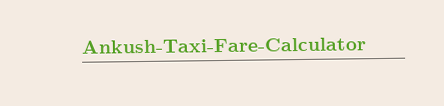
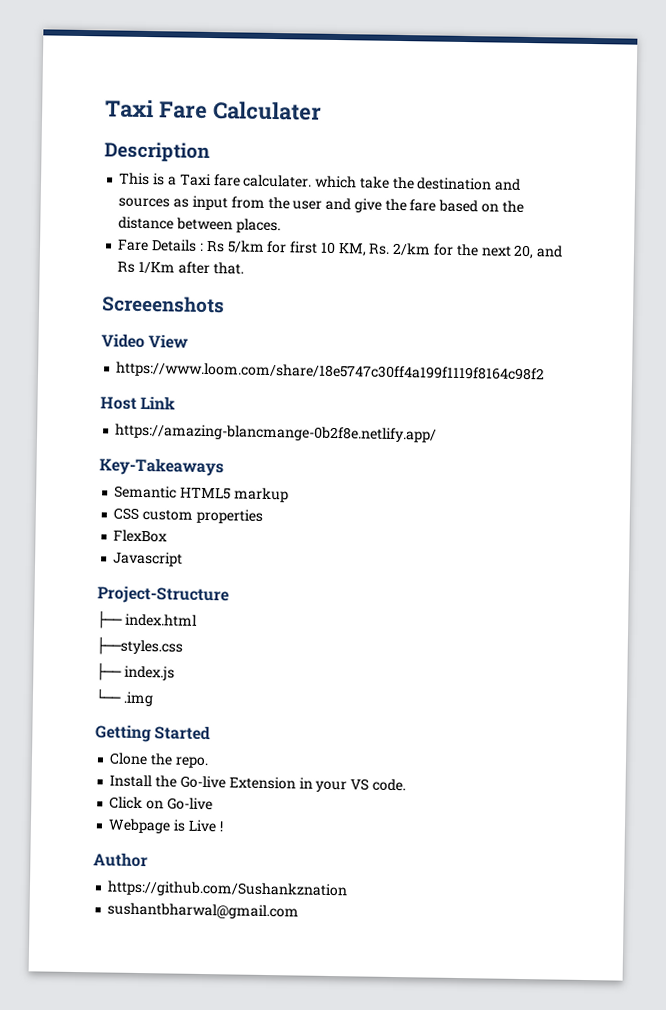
- Ankush-Taxi-Fare-Calculator
+ Taxi Fare Calculater
+ Description
+ This is a Taxi fare calculater. which take the destination and sources as input from the user and give the fare based on the distance between places.
+ Fare Details : Rs 5/km for first 10 KM, Rs. 2/km for the next 20, and Rs 1/Km after that.
+ Screeenshots
+ Video View
+ https://www.loom.com/share/18e5747c30ff4a199f1119f8164c98f2
+ Host Link
+ https://amazing-blancmange-0b2f8e.netlify.app/
+ Key-Takeaways
+ Semantic HTML5 markup
+ CSS custom properties
+ FlexBox
+ Javascript
+ Project-Structure
+ ├── index.html
+ ├──styles.css
+ ├── index.js
+ └── .img
+ Getting Started
+ Clone the repo.
+ Install the Go-live Extension in your VS code.
+ Click on Go-live
+ Webpage is Live !
+ Author
+ https://github.com/Sushankznation
+ sushantbharwal@gmail.com

